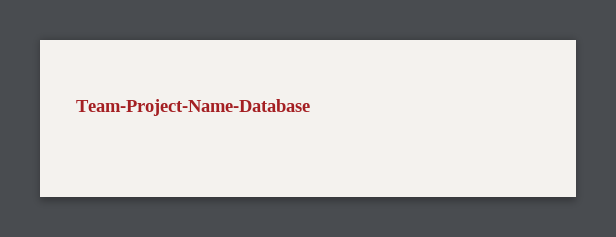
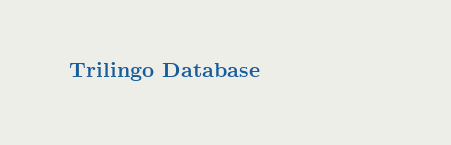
- Team-Project-Name-Database
+ Trilingo Database

